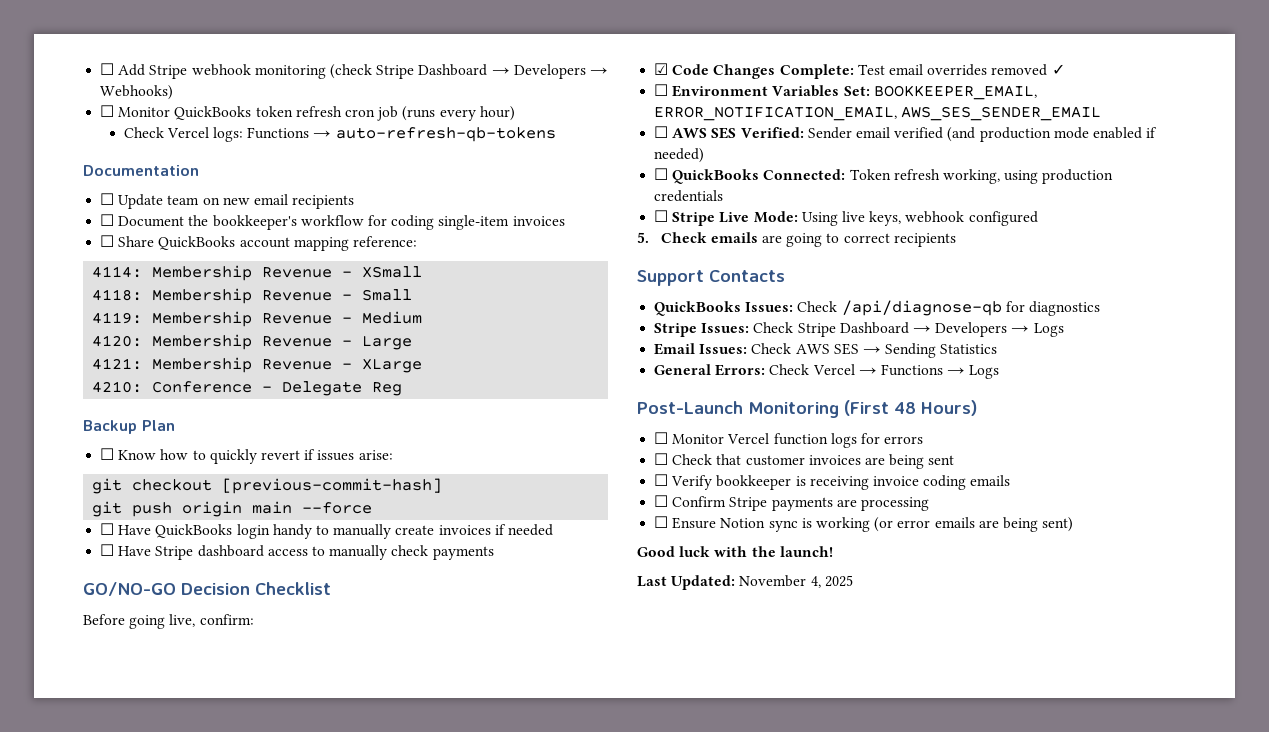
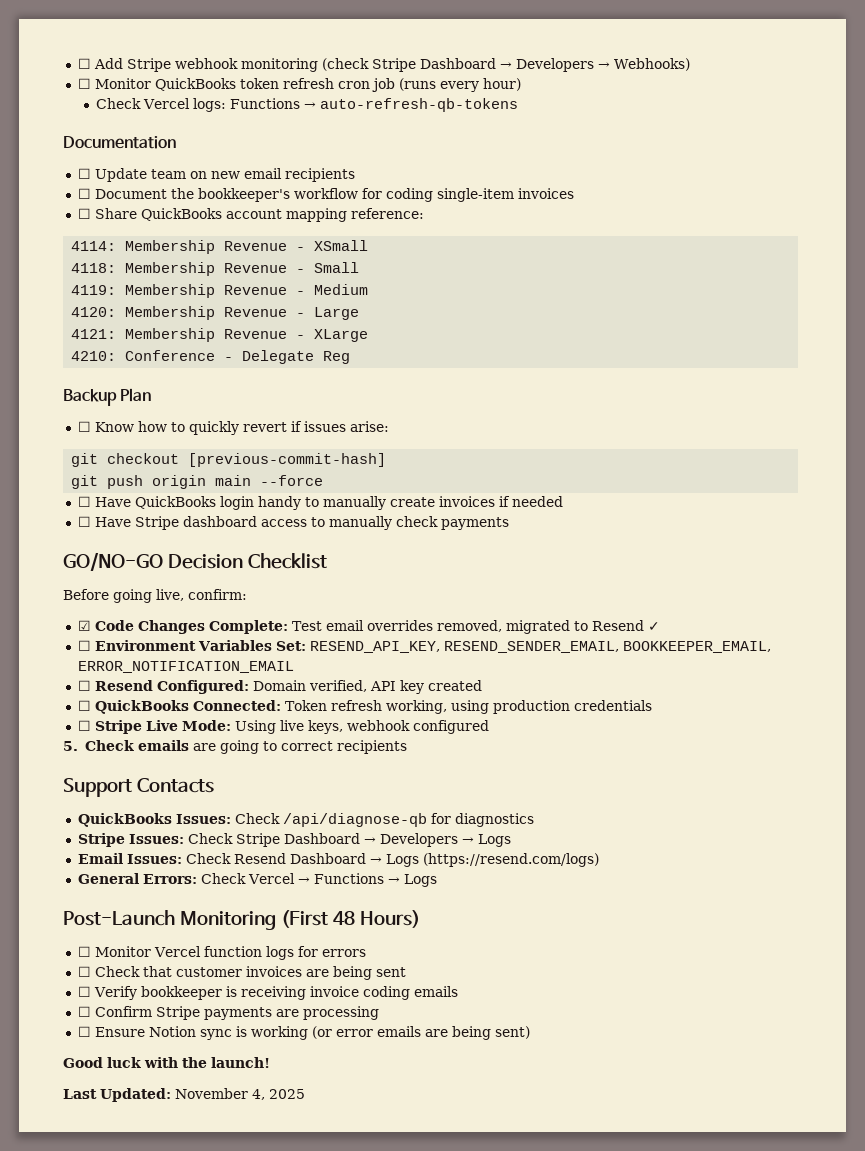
- ☑ Code Changes Complete: Test email overrides removed ✓
+ ☑ Code Changes Complete: Test email overrides removed, migrated to Resend ✓
- ☐ Environment Variables Set: BOOKKEEPER_EMAIL, ERROR_NOTIFICATION_EMAIL, AWS_SES_SENDER_EMAIL
- ☐ AWS SES Verified: Sender email verified (and production mode enabled if needed)
+ ☐ Environment Variables Set: RESEND_API_KEY, RESEND_SENDER_EMAIL, BOOKKEEPER_EMAIL, ERROR_NOTIFICATION_EMAIL
+ ☐ Resend Configured: Domain verified, API key created
- Email Issues: Check AWS SES → Sending Statistics
+ Email Issues: Check Resend Dashboard → Logs (https://resend.com/logs)

